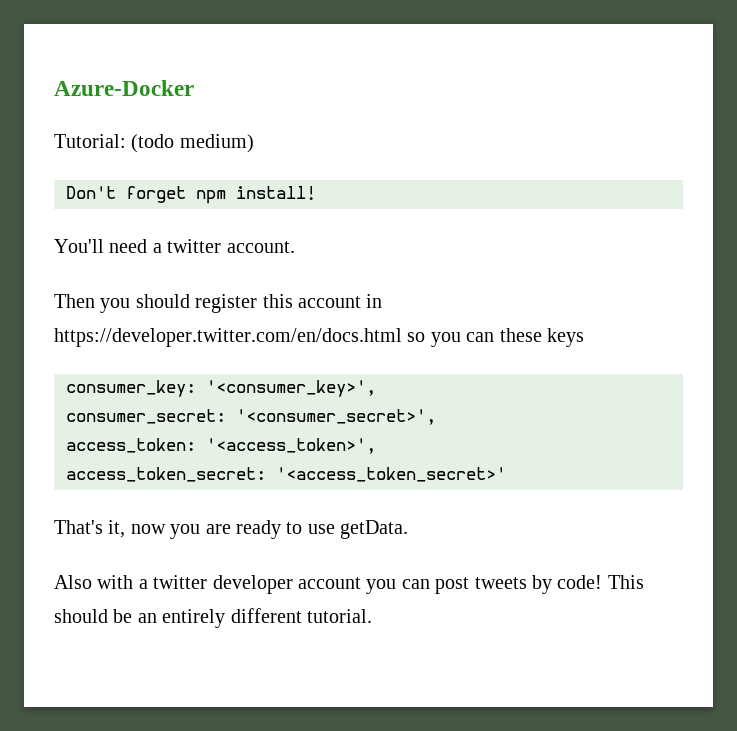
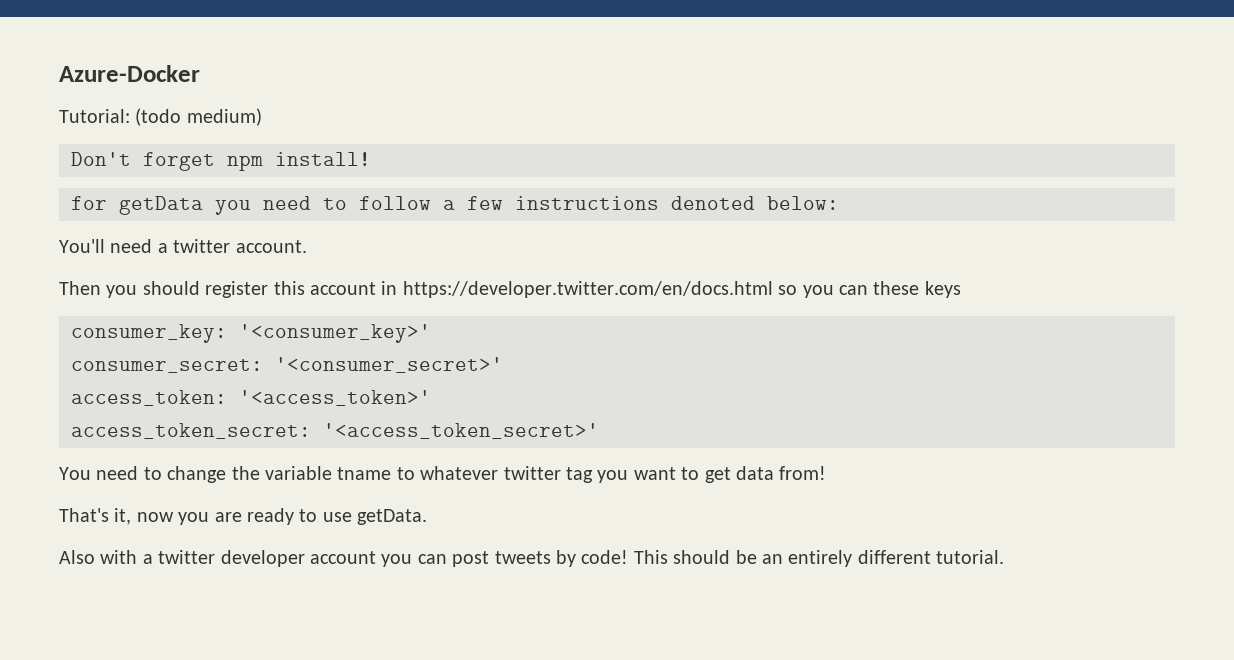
+ for getData you need to follow a few instructions denoted below:
- consumer_key: '<consumer_key>',
+ consumer_key: '<consumer_key>'
- consumer_secret: '<consumer_secret>',
+ consumer_secret: '<consumer_secret>'
- access_token: '<access_token>',
+ access_token: '<access_token>'
+ You need to change the variable tname to whatever twitter tag you want to get data from!

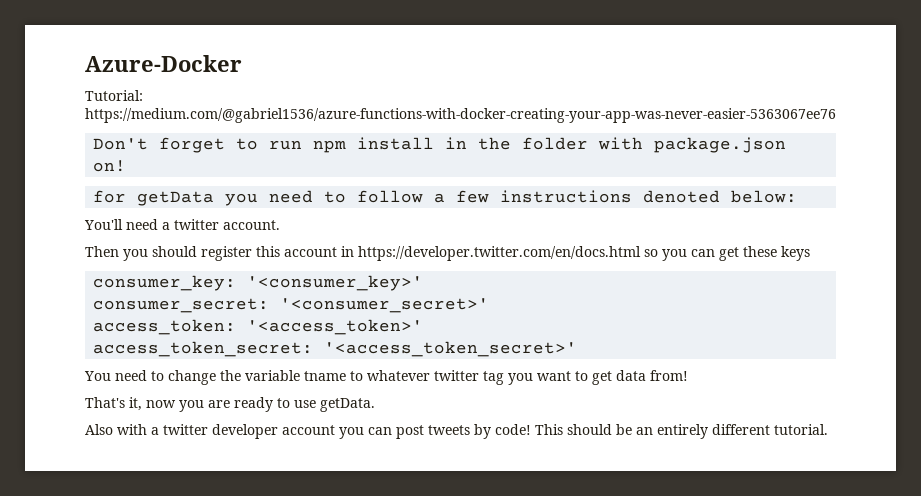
- Tutorial: (todo medium)
+ Tutorial: https://medium.com/@gabriel1536/azure-functions-with-docker-creating-your-app-was-never-easier-5363067ee76
- Don't forget npm install!
+ Don't forget to run npm install in the folder with package.json on!
- Then you should register this account in https://developer.twitter.com/en/docs.html so you can these keys
+ Then you should register this account in https://developer.twitter.com/en/docs.html so you can get these keys

